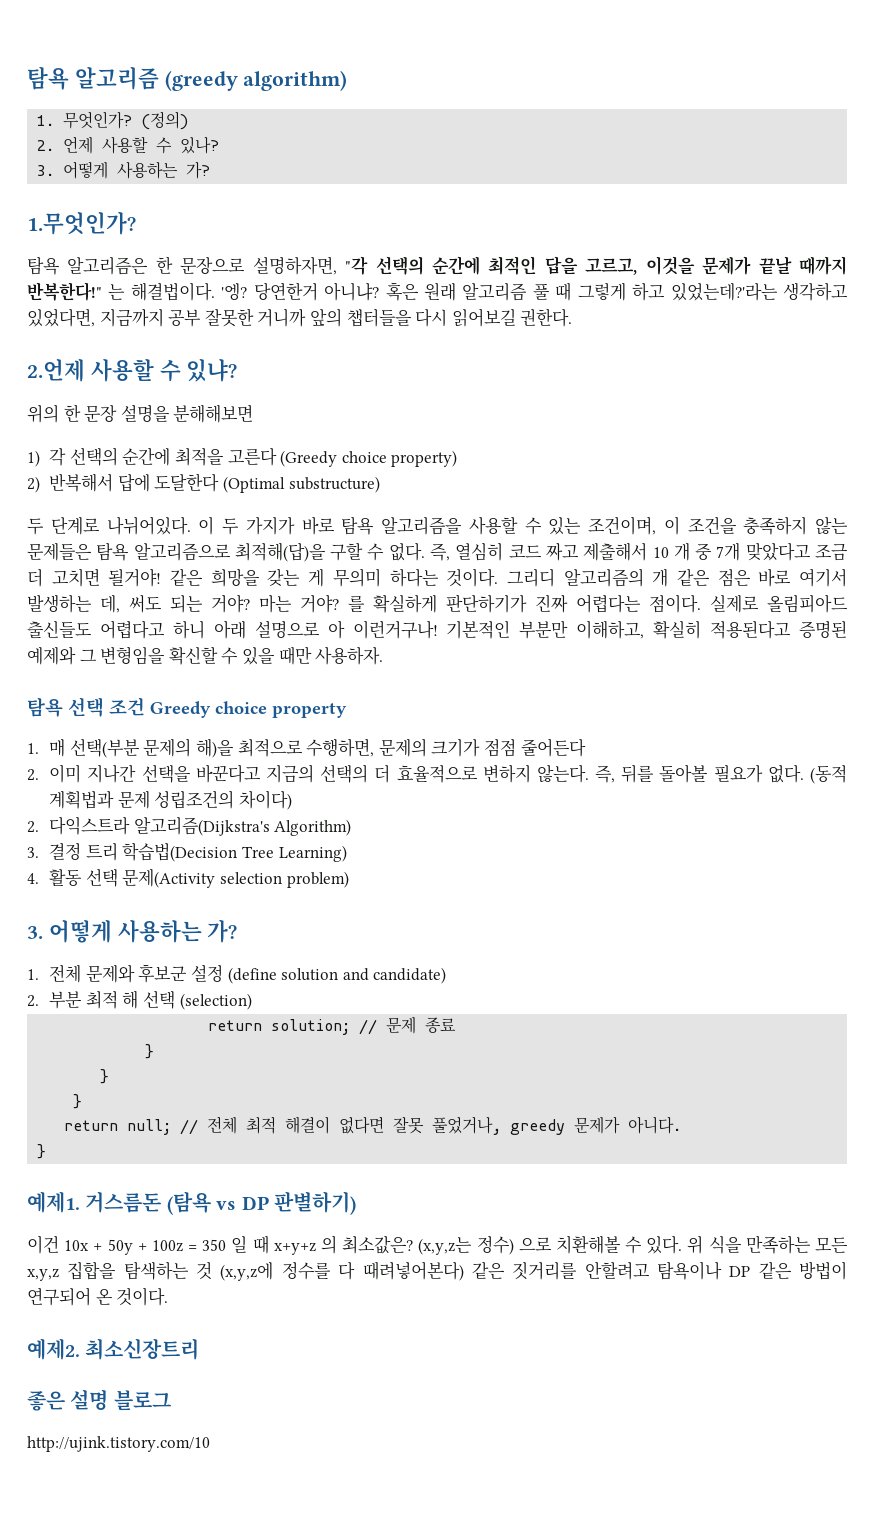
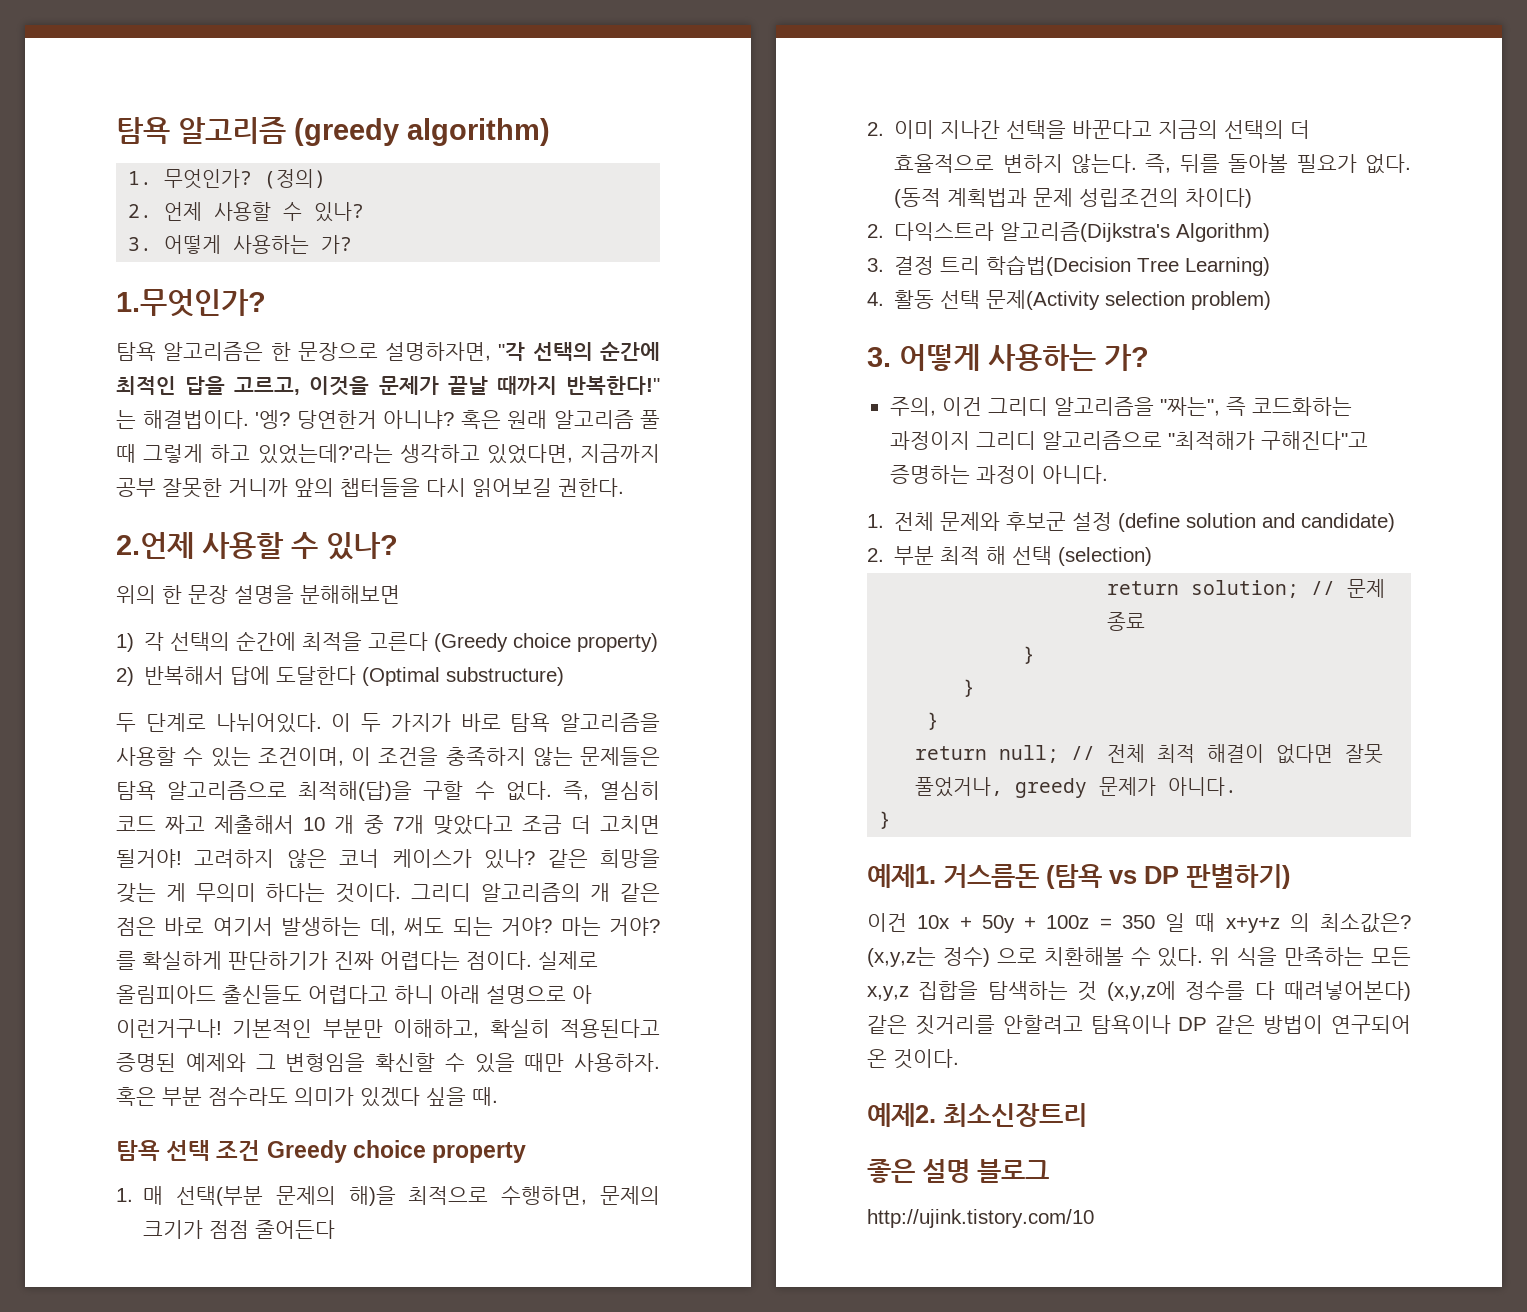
- 2.언제 사용할 수 있냐?
+ 2.언제 사용할 수 있나?
+ 고려하지 않은 코너 케이스가 있나?
+ 혹은 부분 점수라도 의미가 있겠다 싶을 때.
+ 주의, 이건 그리디 알고리즘을 "짜는", 즉 코드화하는 과정이지 그리디 알고리즘으로 "최적해가 구해진다"고 증명하는 과정이 아니다.

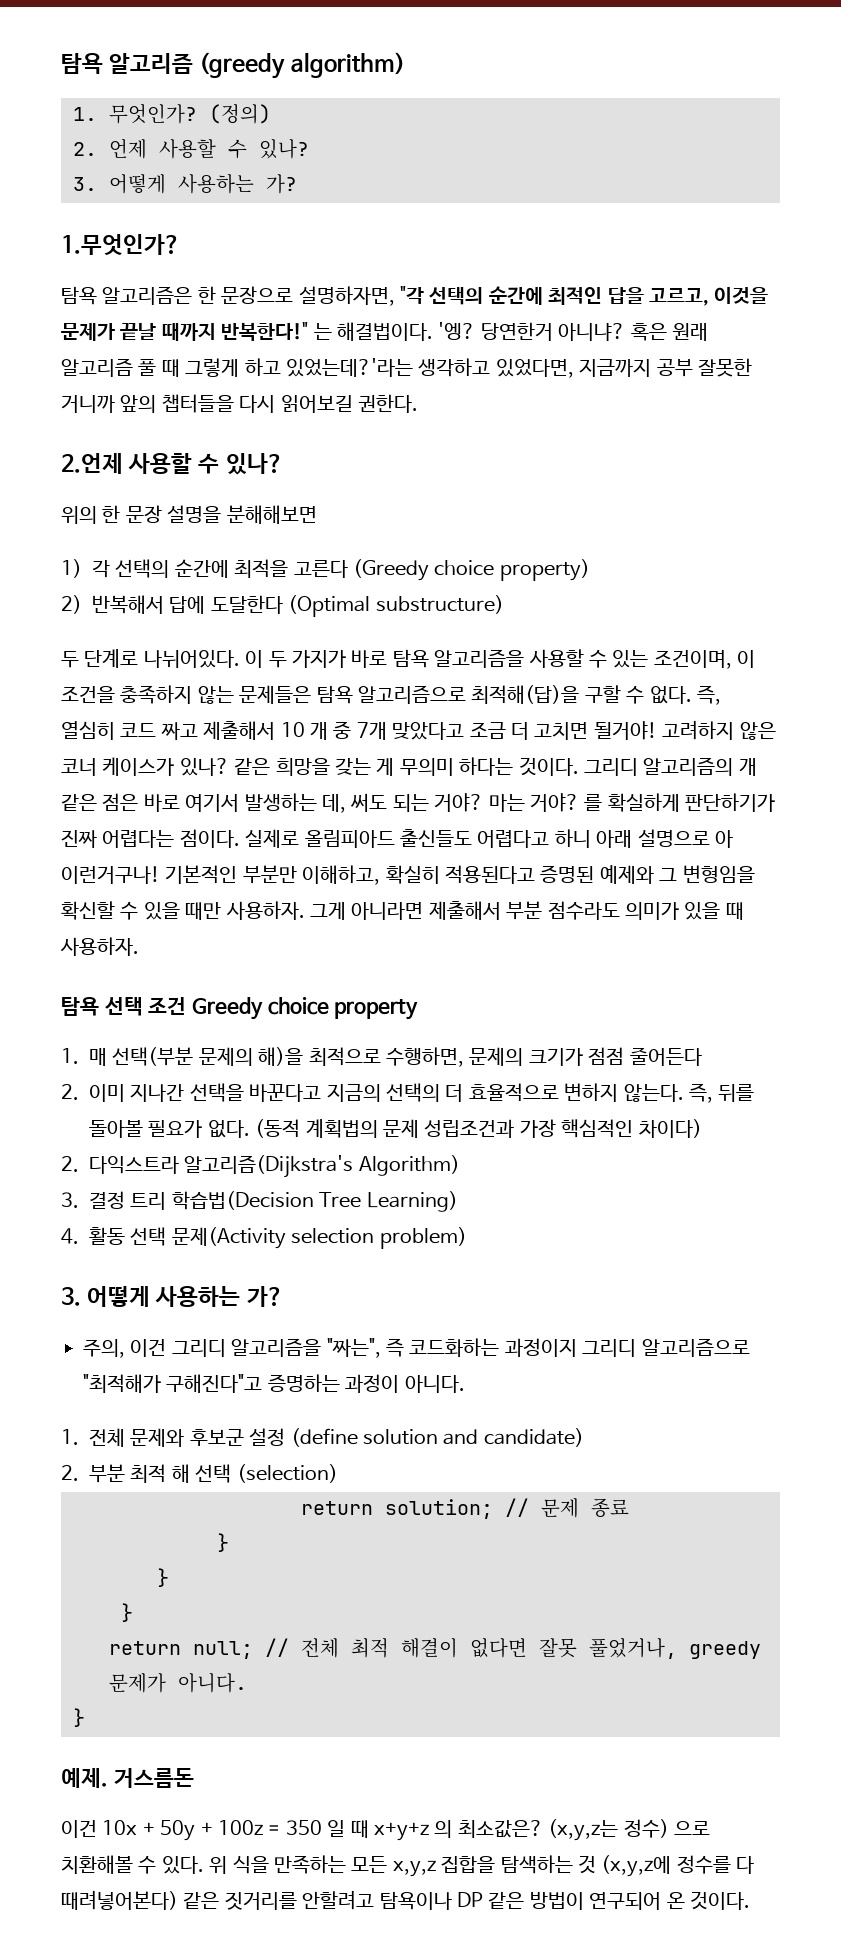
- 혹은 부분 점수라도 의미가 있겠다 싶을 때.
+ 그게 아니라면 제출해서 부분 점수라도 의미가 있을 때 사용하자.
- (동적 계획법과 문제 성립조건의 차이다)
+ (동적 계획법의 문제 성립조건과 가장 핵심적인 차이다)
- 예제1.
+ 예제.
- 거스름돈 (탐욕 vs DP 판별하기)
+ 거스름돈
- 예제2. 최소신장트리
- 좋은 설명 블로그
- http://ujink.tistory.com/10

